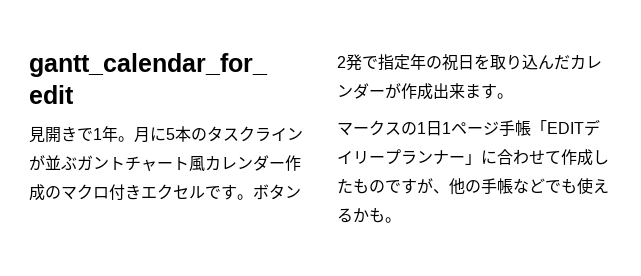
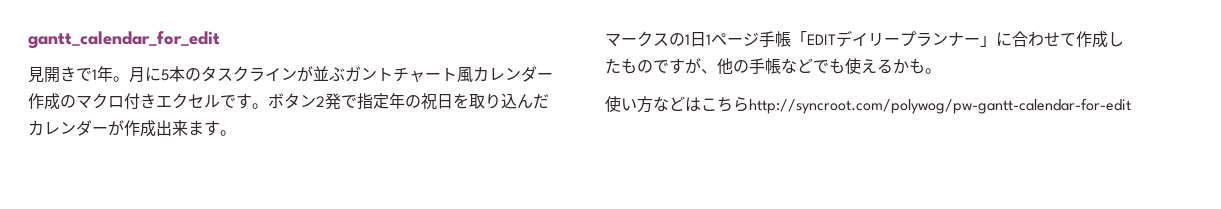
+ 使い方などはこちらhttp://syncroot.com/polywog/pw-gantt-calendar-for-edit

